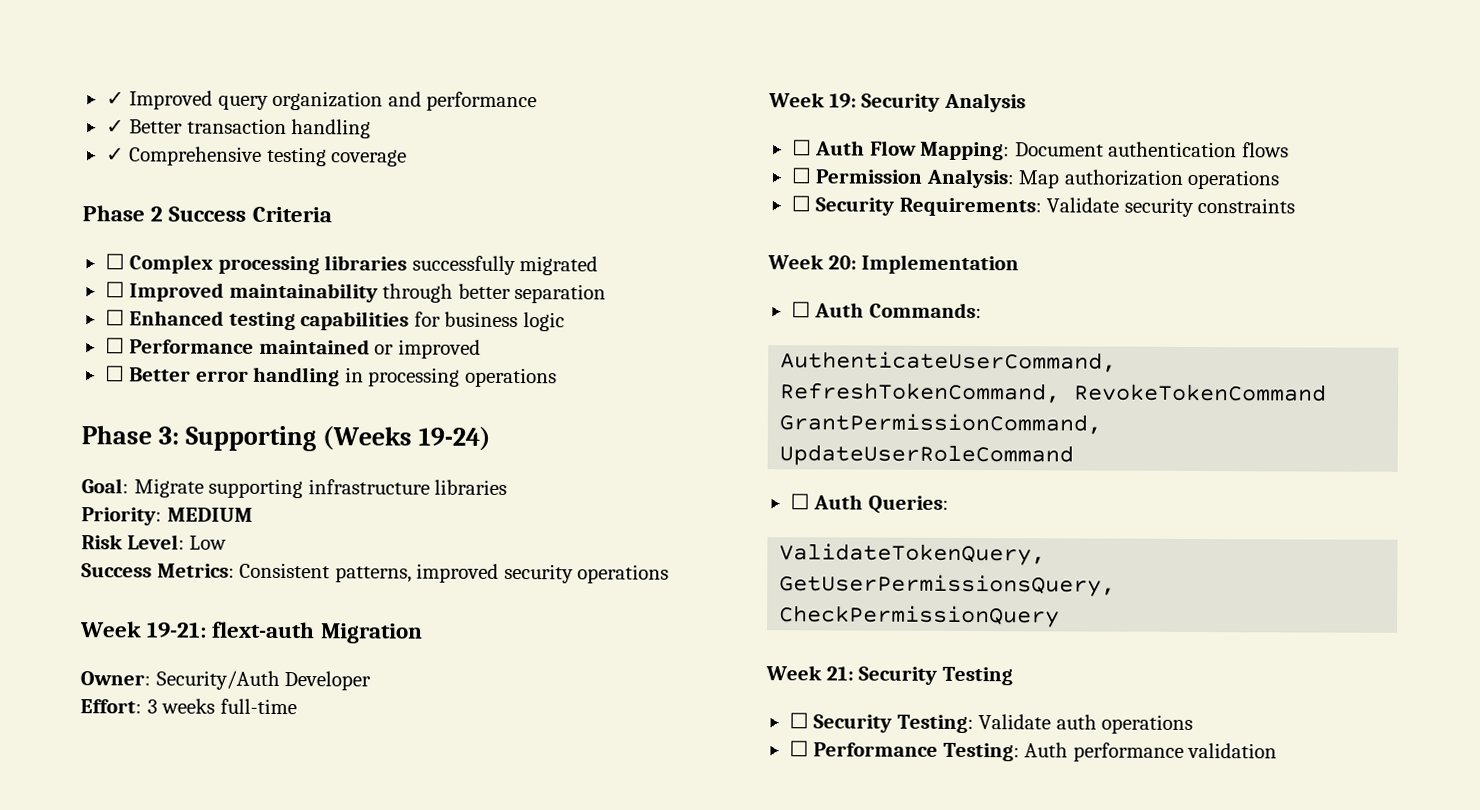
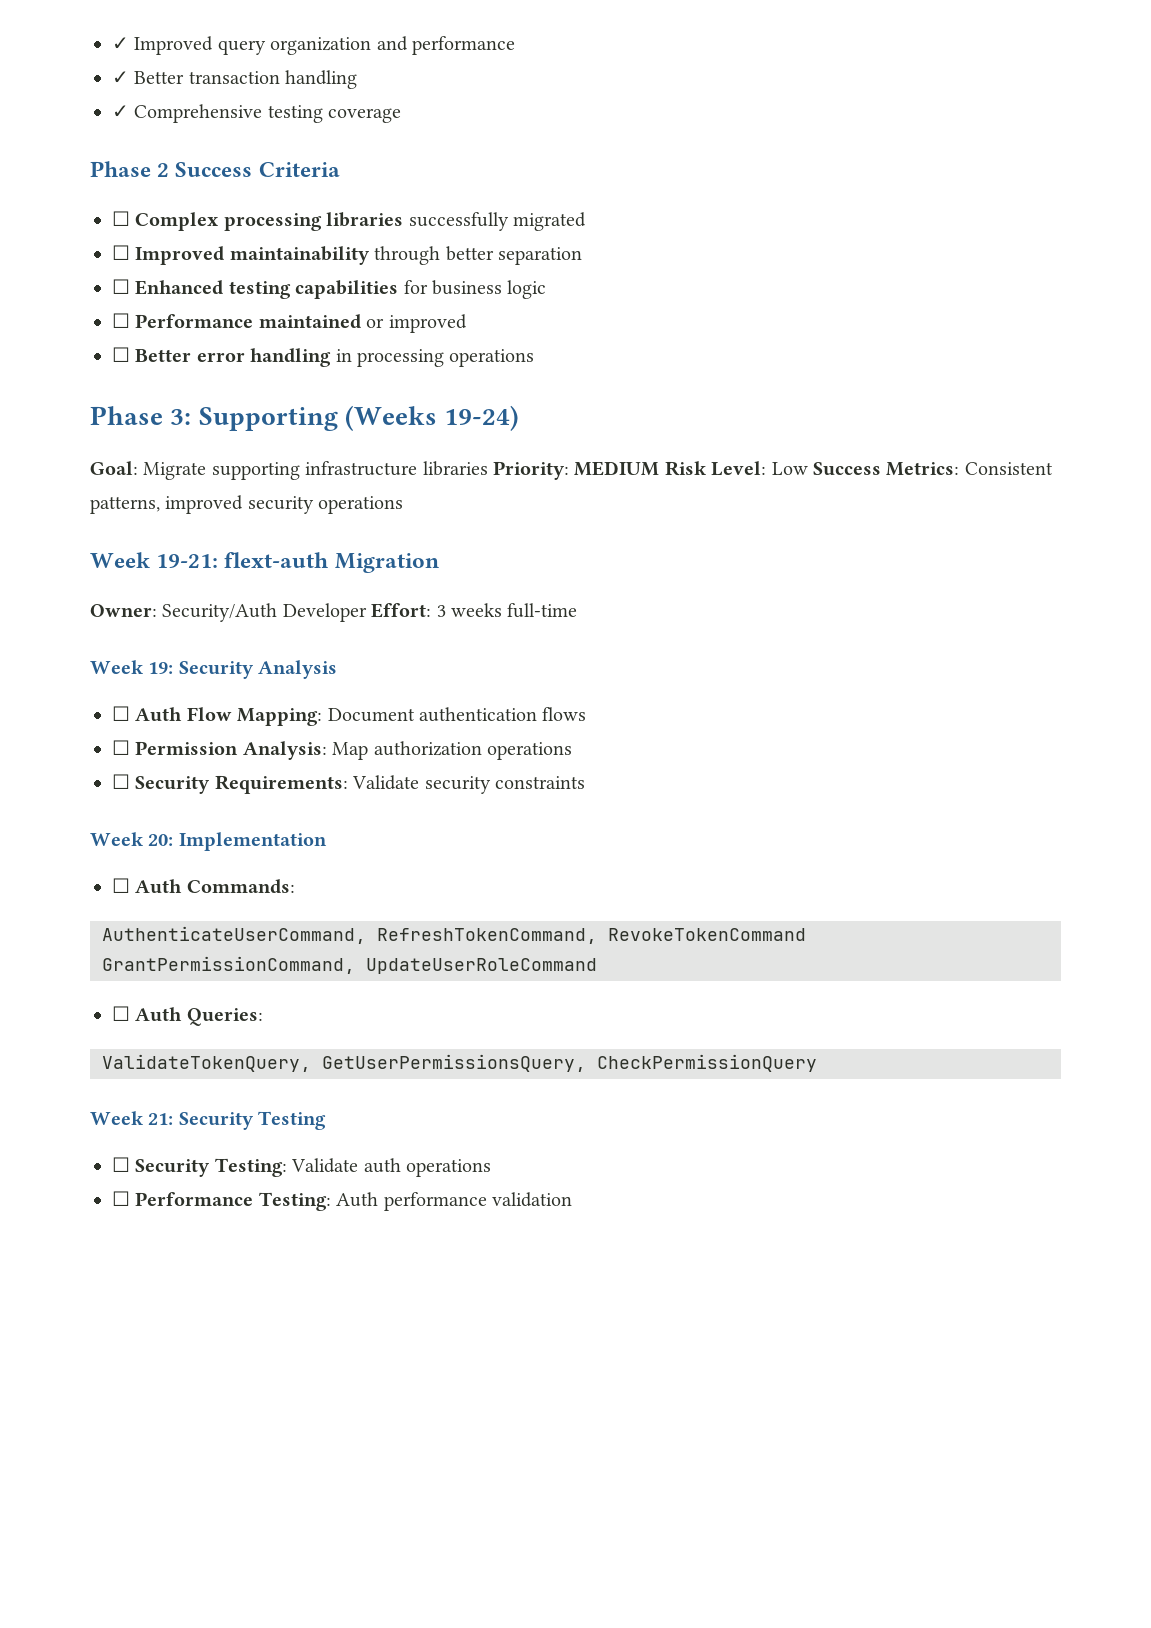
- Goal: Migrate supporting infrastructure libraries
- Priority: MEDIUM
- Risk Level: Low
- Success Metrics: Consistent patterns, improved security operations
+ Goal: Migrate supporting infrastructure libraries Priority: MEDIUM Risk Level: Low Success Metrics: Consistent patterns, improved security operations
- Owner: Security/Auth Developer
- Effort: 3 weeks full-time
+ Owner: Security/Auth Developer Effort: 3 weeks full-time

